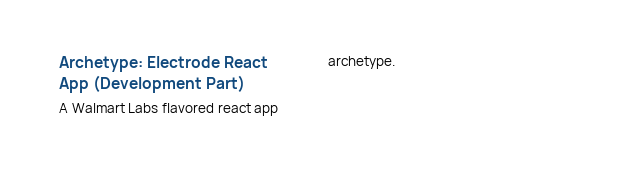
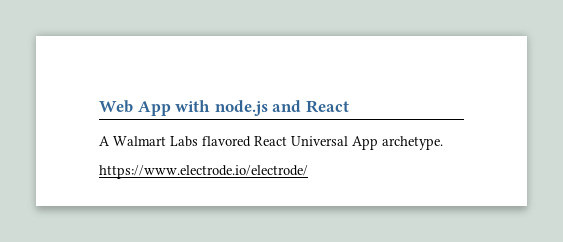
- Archetype: Electrode React App (Development Part)
+ Web App with node.js and React
- A Walmart Labs flavored react app archetype.
+ A Walmart Labs flavored React Universal App archetype.
+ https://www.electrode.io/electrode/

